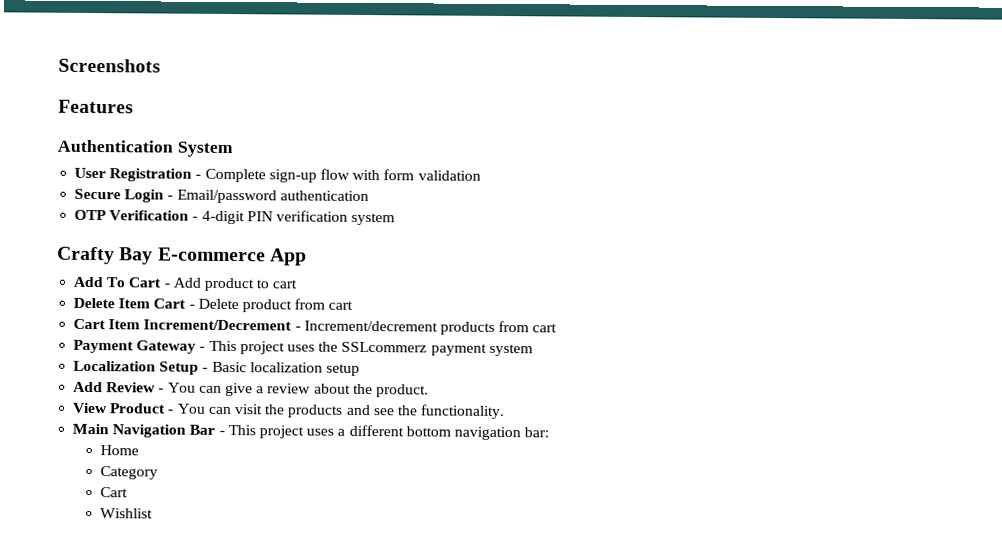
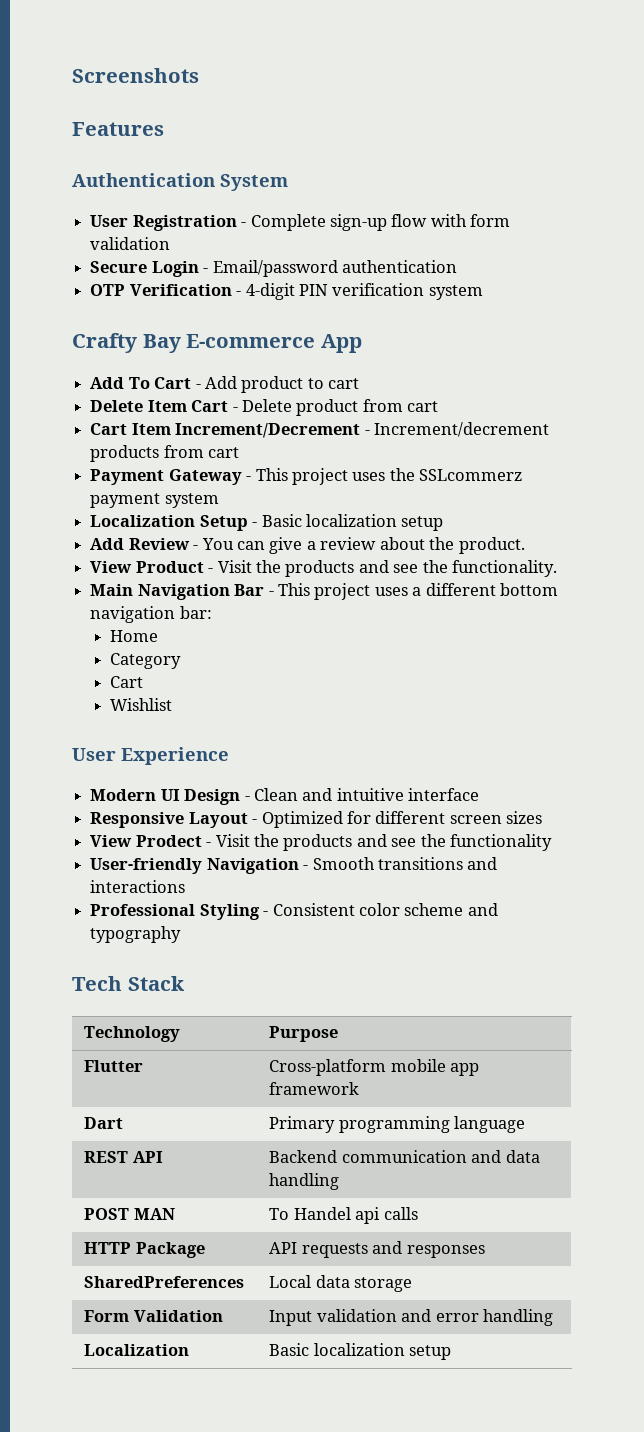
- View Product - You can visit the products and see the functionality.
+ View Product - Visit the products and see the functionality.
+ User Experience
+ Modern UI Design - Clean and intuitive interface
+ Responsive Layout - Optimized for different screen sizes
+ View Prodect - Visit the products and see the functionality
+ User-friendly Navigation - Smooth transitions and interactions
+ Professional Styling - Consistent color scheme and typography
+ Tech Stack
+ Technology | Purpose
+ Flutter | Cross-platform mobile app framework
+ Dart | Primary programming language
+ REST API | Backend communication and data handling
+ POST MAN | To Handel api calls
+ HTTP Package | API requests and responses
+ SharedPreferences | Local data storage
+ Form Validation | Input validation and error handling
+ Localization | Basic localization setup

